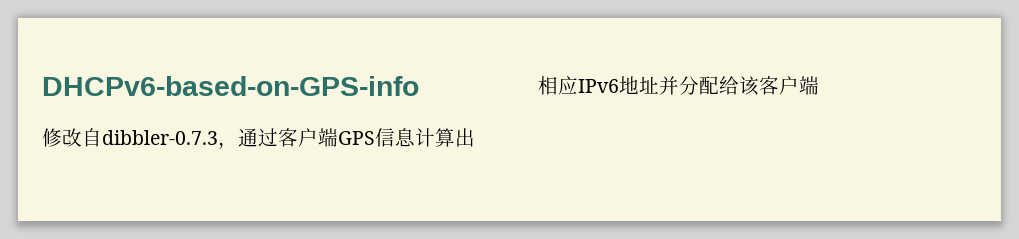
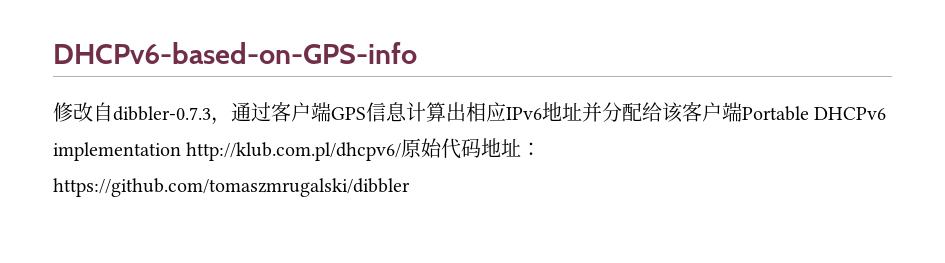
- 修改自dibbler-0.7.3，通过客户端GPS信息计算出相应IPv6地址并分配给该客户端
+ 修改自dibbler-0.7.3，通过客户端GPS信息计算出相应IPv6地址并分配给该客户端Portable DHCPv6 implementation http://klub.com.pl/dhcpv6/原始代码地址：https://github.com/tomaszmrugalski/dibbler

